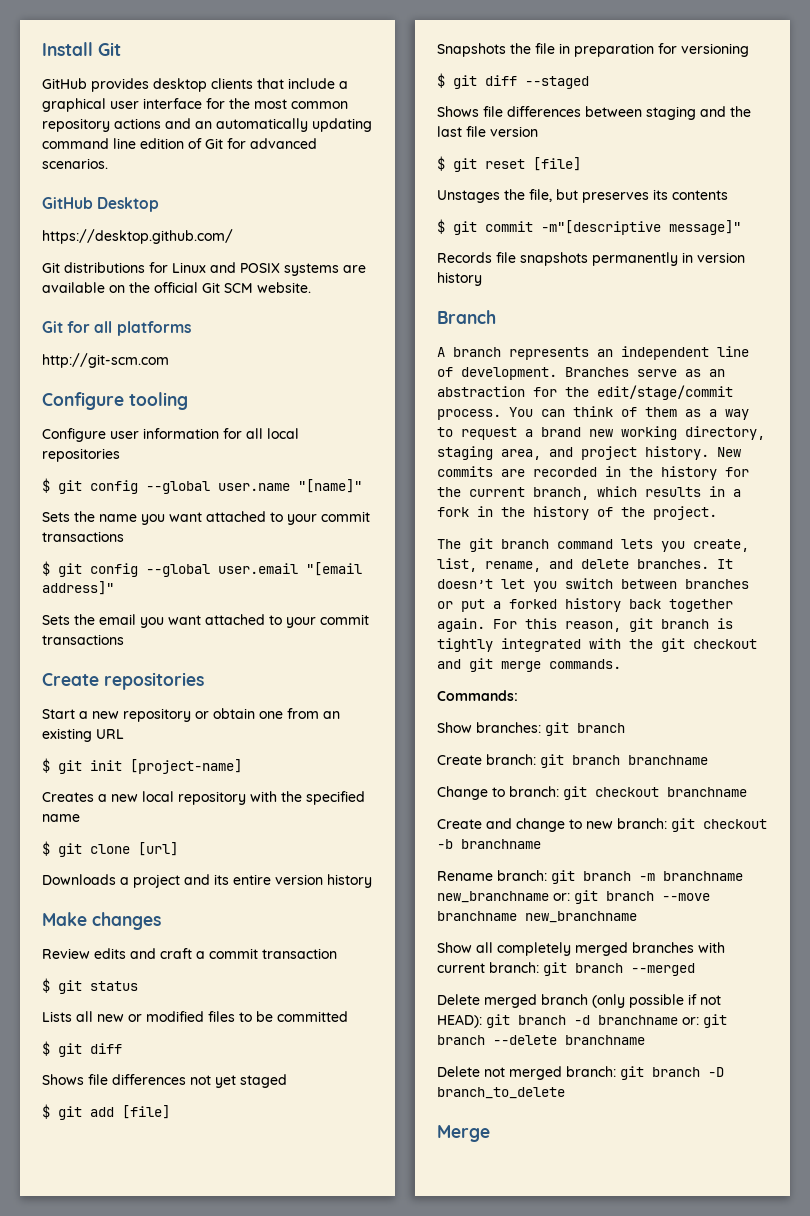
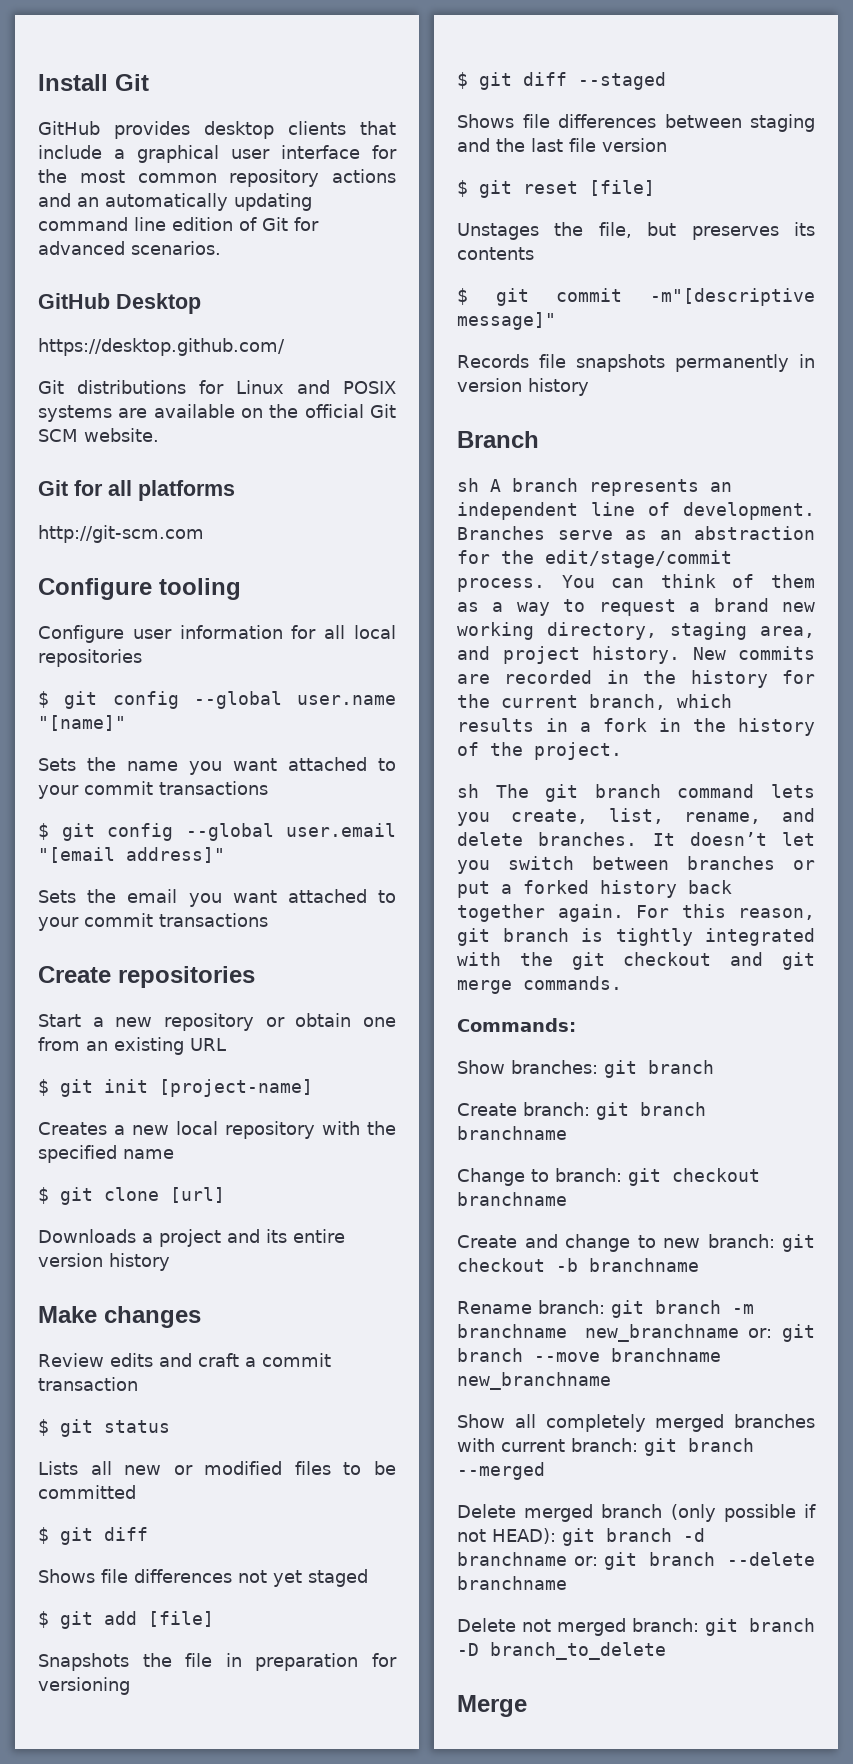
- A branch represents an independent line of development.
+ sh A branch represents an independent line of development.
- The git branch command lets you create, list, rename, and delete branches.
+ sh The git branch command lets you create, list, rename, and delete branches.

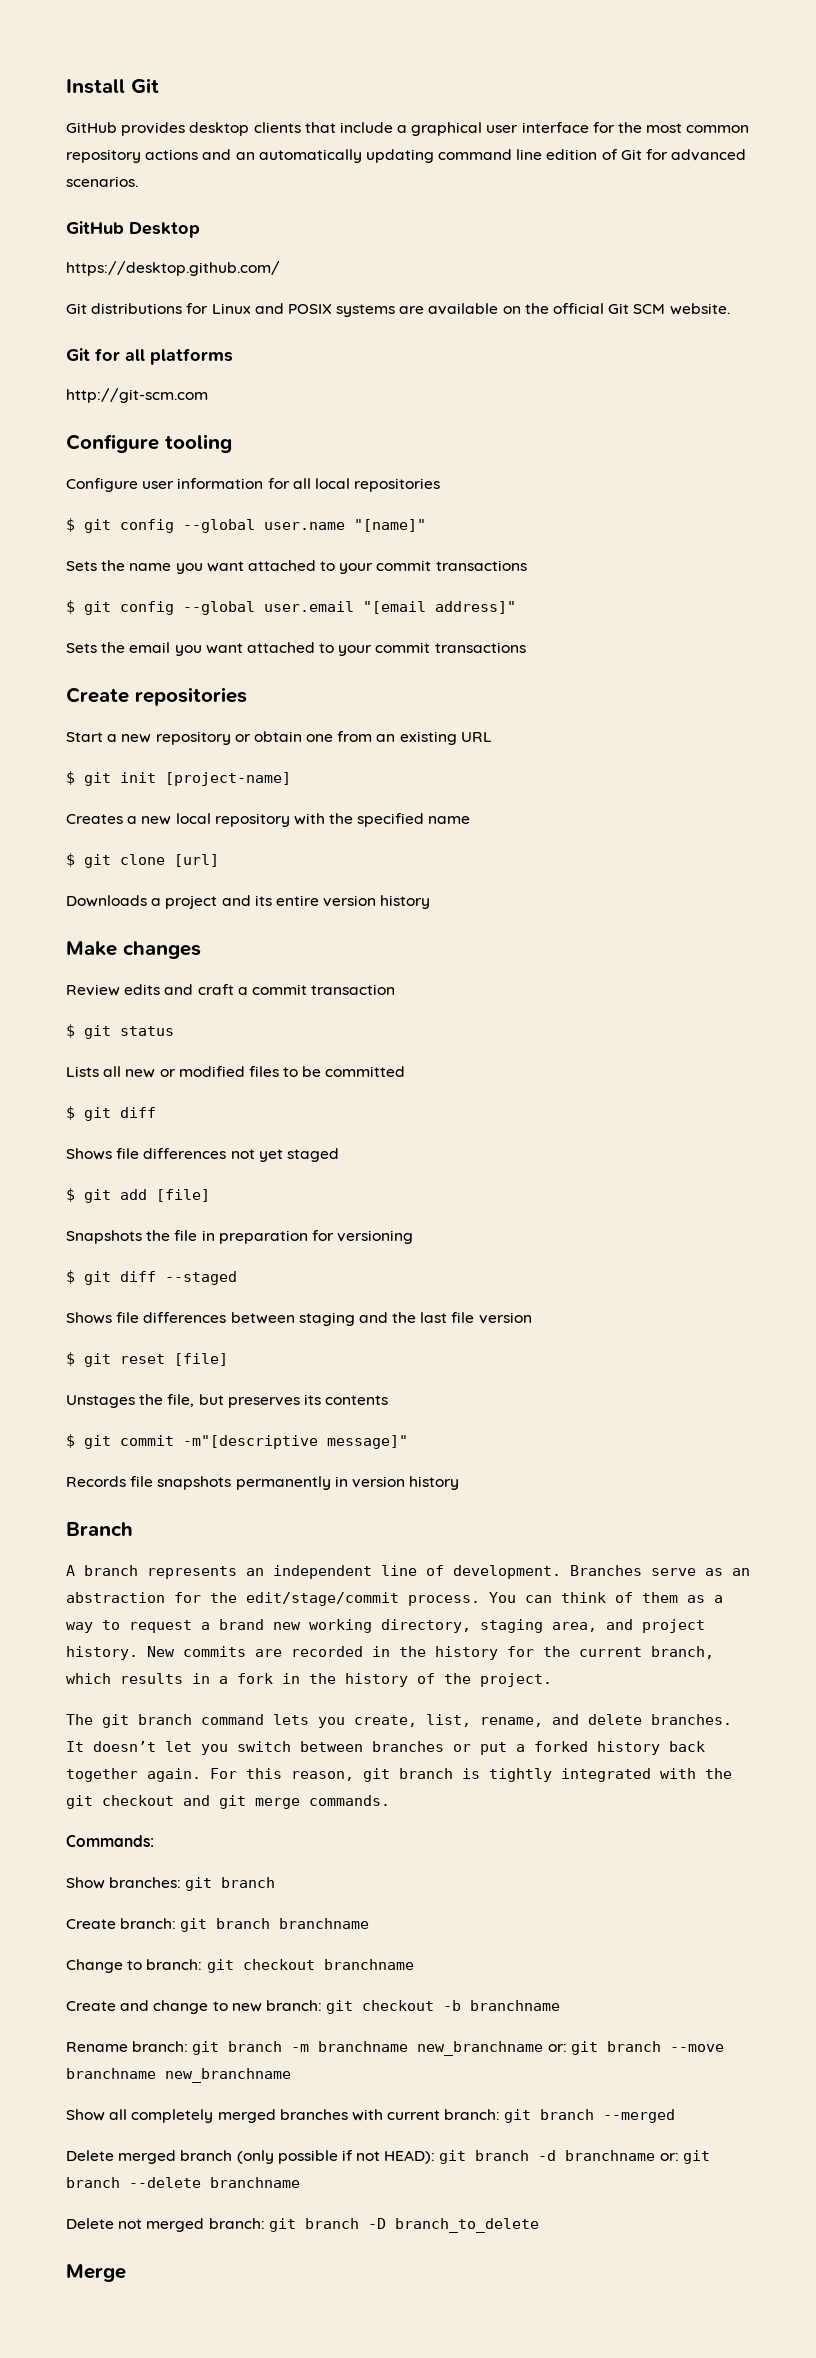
- sh A branch represents an independent line of development.
+ A branch represents an independent line of development.
- sh The git branch command lets you create, list, rename, and delete branches.
+ The git branch command lets you create, list, rename, and delete branches.

